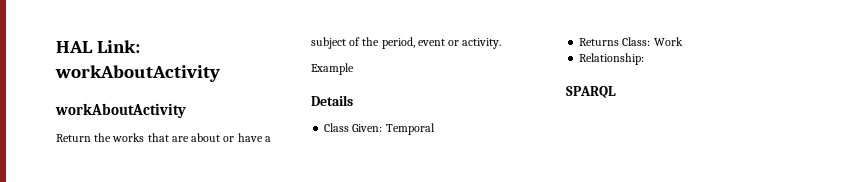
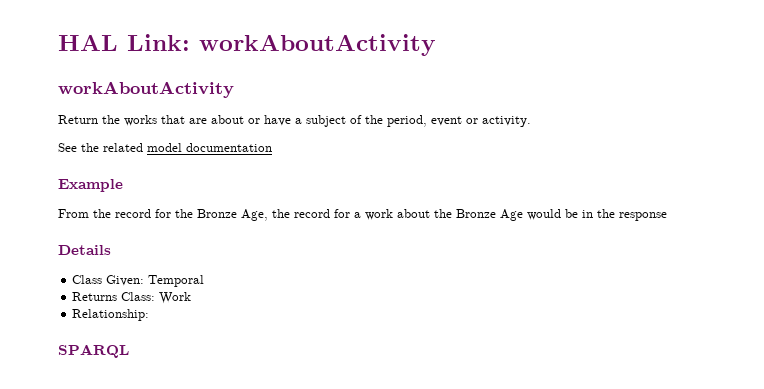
+ See the related model documentation
  Example
+ From the record for the Bronze Age, the record for a work about the Bronze Age would be in the response

